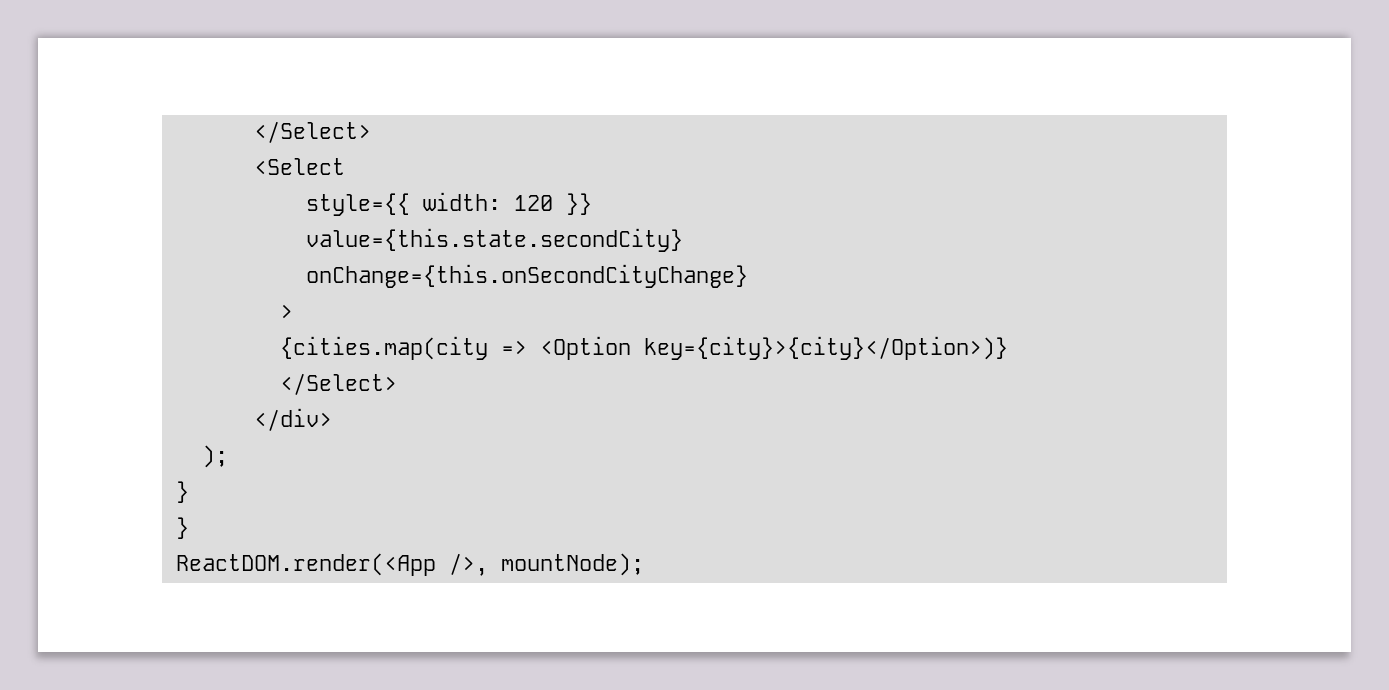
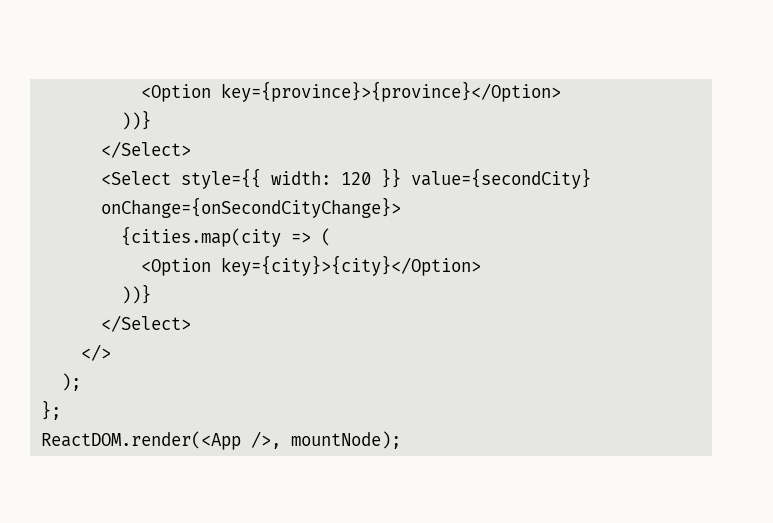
+ <Option key={province}>{province}</Option>
+ ))}
- <Select
- style={{ width: 120 }}
- value={this.state.secondCity}
- onChange={this.onSecondCityChange}
- >
+ <Select style={{ width: 120 }} value={secondCity} onChange={onSecondCityChange}>
- {cities.map(city => <Option key={city}>{city}</Option>)}
+ {cities.map(city => (
+ <Option key={city}>{city}</Option>
+ ))}
  </Select>
- </div>
+ </>
  );
- }
- }
+ };

